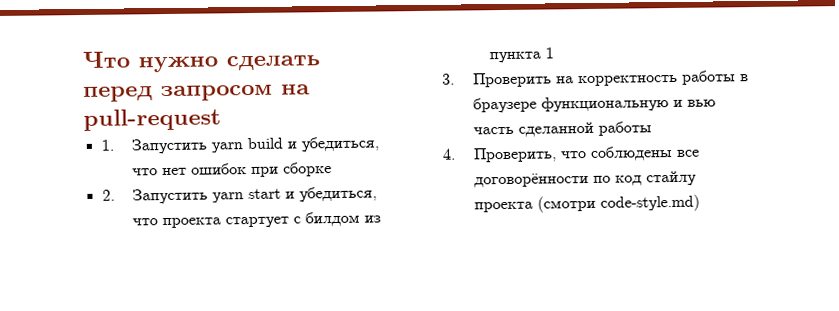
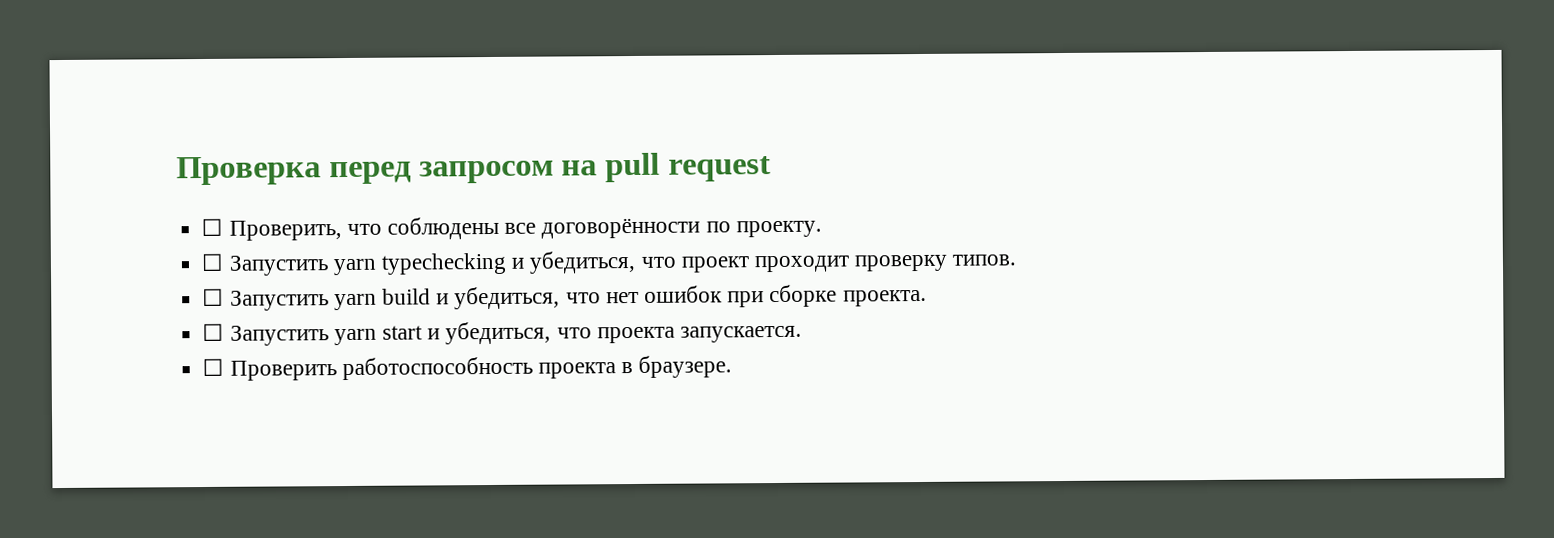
- Что нужно сделать перед запросом на pull-request
- 1. Запустить yarn build и убедиться, что нет ошибок при сборке
- 2. Запустить yarn start и убедиться, что проекта стартует с билдом из пункта 1
- 3. Проверить на корректность работы в браузере функциональную и вью часть сделанной работы
- 4. Проверить, что соблюдены все договорённости по код стайлу проекта (смотри code-style.md)
+ Проверка перед запросом на pull request
+ ☐ Проверить, что соблюдены все договорённости по проекту.
+ ☐ Запустить yarn typechecking и убедиться, что проект проходит проверку типов.
+ ☐ Запустить yarn build и убедиться, что нет ошибок при сборке проекта.
+ ☐ Запустить yarn start и убедиться, что проекта запускается.
+ ☐ Проверить работоспособность проекта в браузере.

